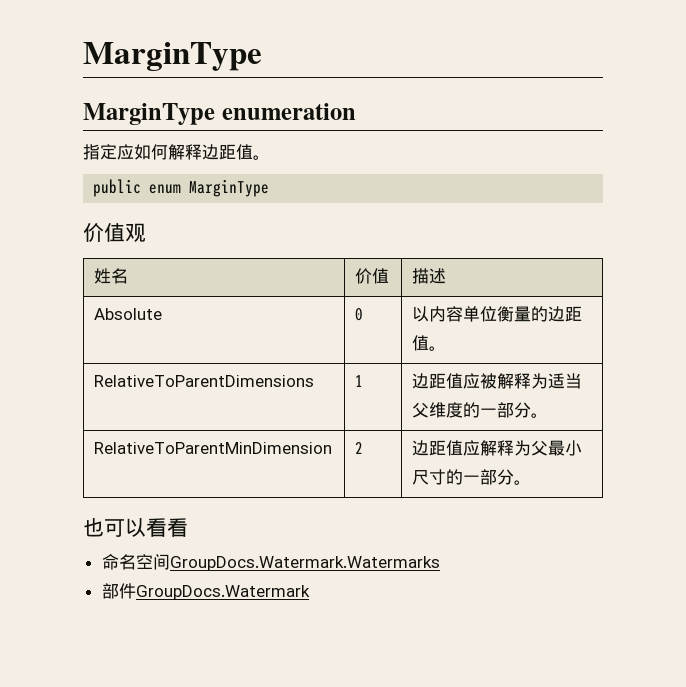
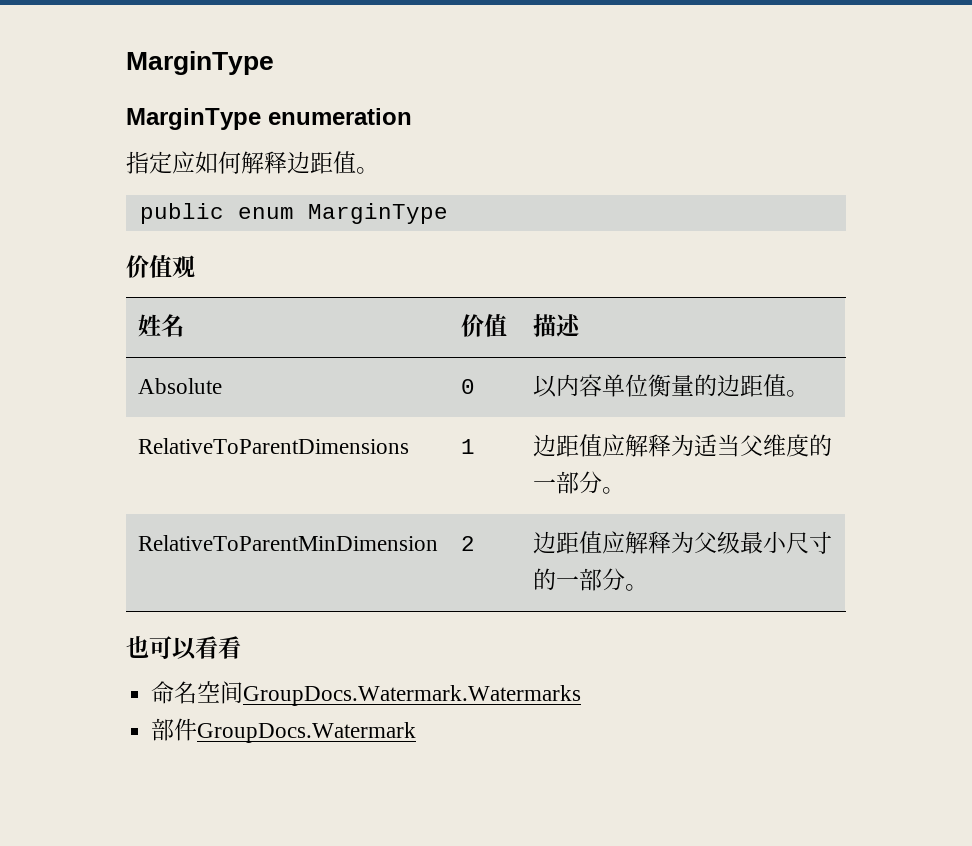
- RelativeToParentDimensions | 1 | 边距值应被解释为适当父维度的一部分。
+ RelativeToParentDimensions | 1 | 边距值应解释为适当父维度的一部分。
- RelativeToParentMinDimension | 2 | 边距值应解释为父最小尺寸的一部分。
+ RelativeToParentMinDimension | 2 | 边距值应解释为父级最小尺寸的一部分。

